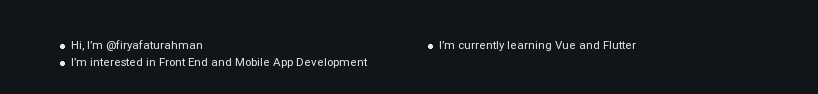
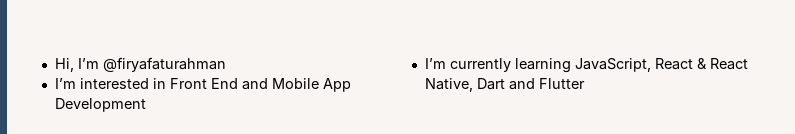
- I’m currently learning Vue and Flutter
+ I’m currently learning JavaScript, React & React Native, Dart and Flutter

